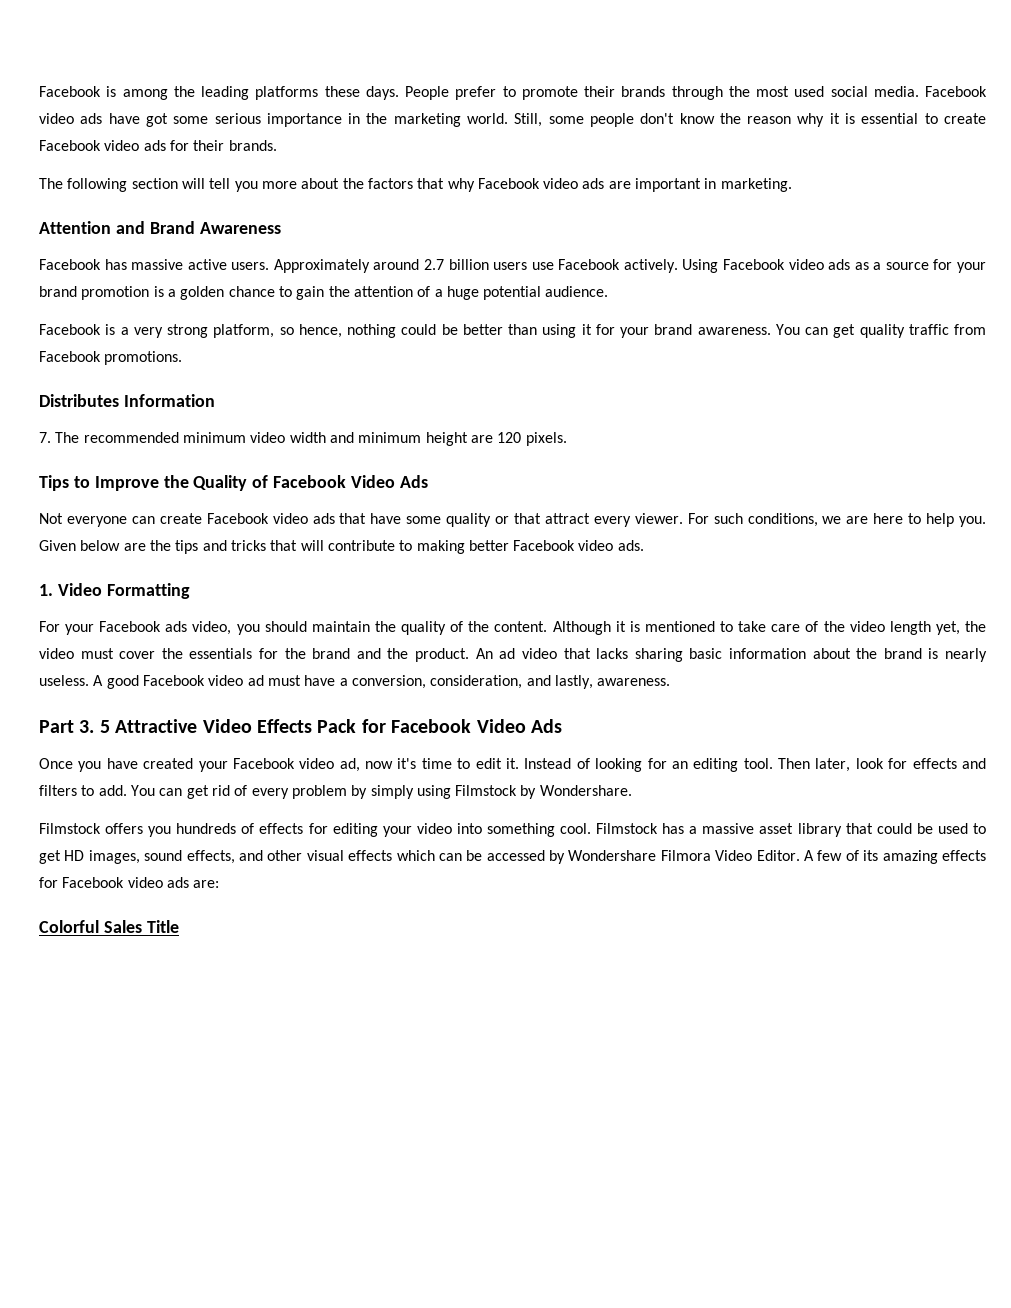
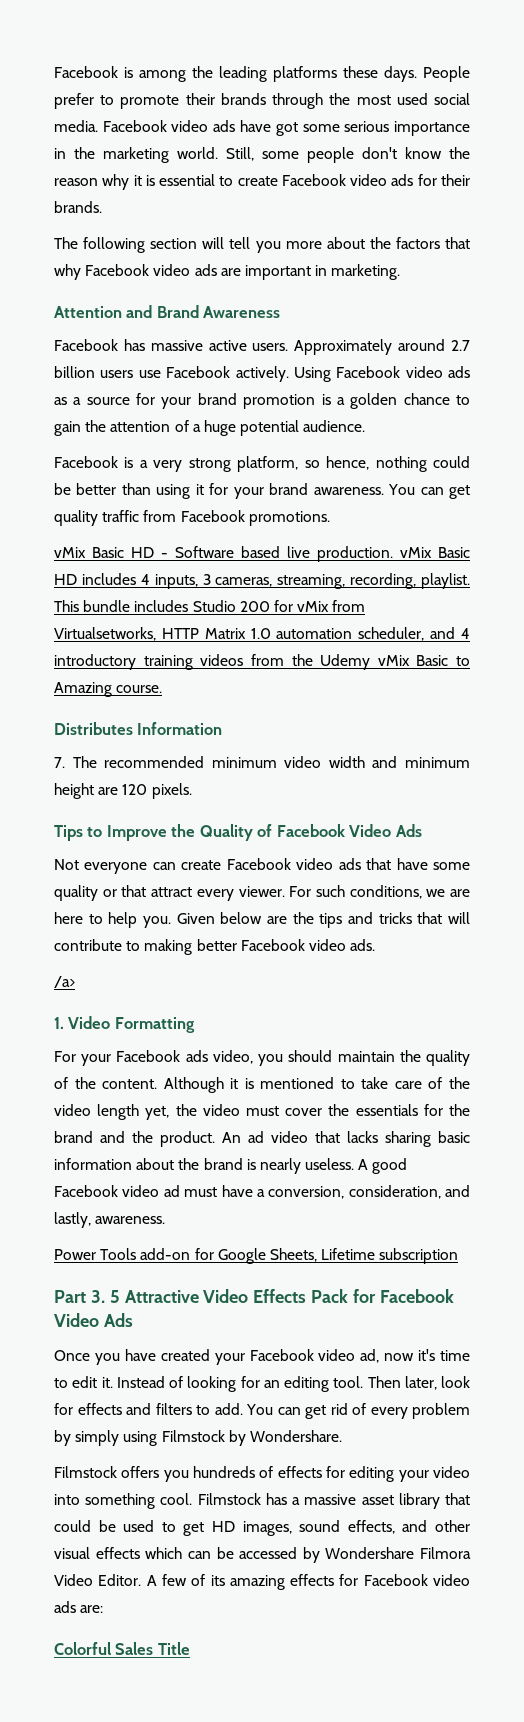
+ vMix Basic HD - Software based live production. vMix Basic HD includes 4 inputs, 3 cameras, streaming, recording, playlist. This bundle includes Studio 200 for vMix from Virtualsetworks, HTTP Matrix 1.0 automation scheduler, and 4 introductory training videos from the Udemy vMix Basic to Amazing course.
+ /a>
+ Power Tools add-on for Google Sheets, Lifetime subscription

